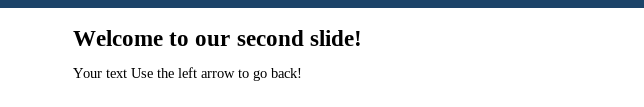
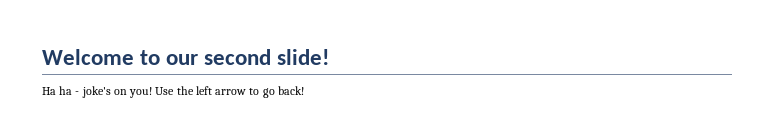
- Your text Use the left arrow to go back!
+ Ha ha - joke's on you! Use the left arrow to go back!

